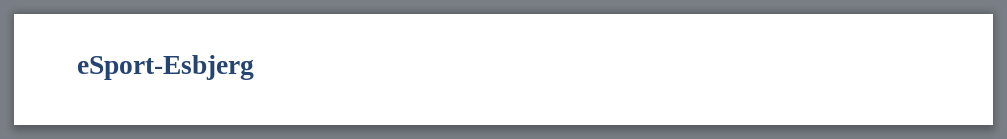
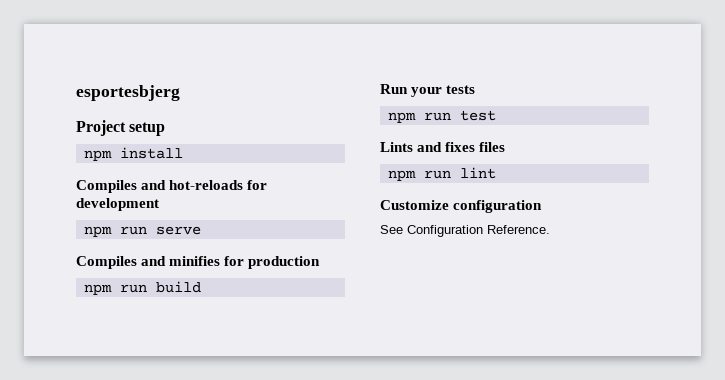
- eSport-Esbjerg
+ esportesbjerg
+ Project setup
+ npm install
+ Compiles and hot-reloads for development
+ npm run serve
+ Compiles and minifies for production
+ npm run build
+ Run your tests
+ npm run test
+ Lints and fixes files
+ npm run lint
+ Customize configuration
+ See Configuration Reference.

